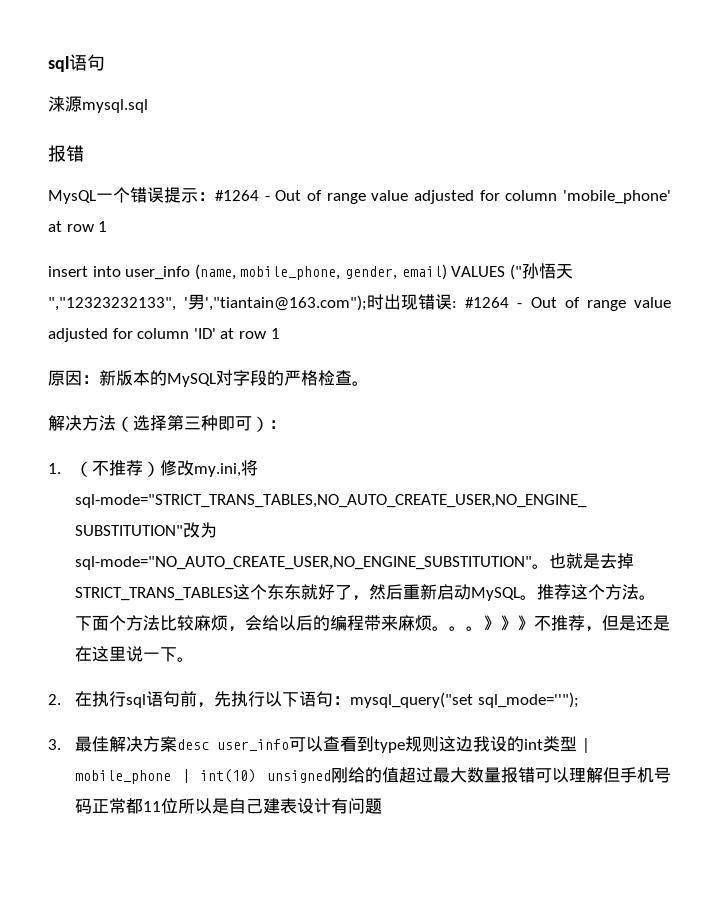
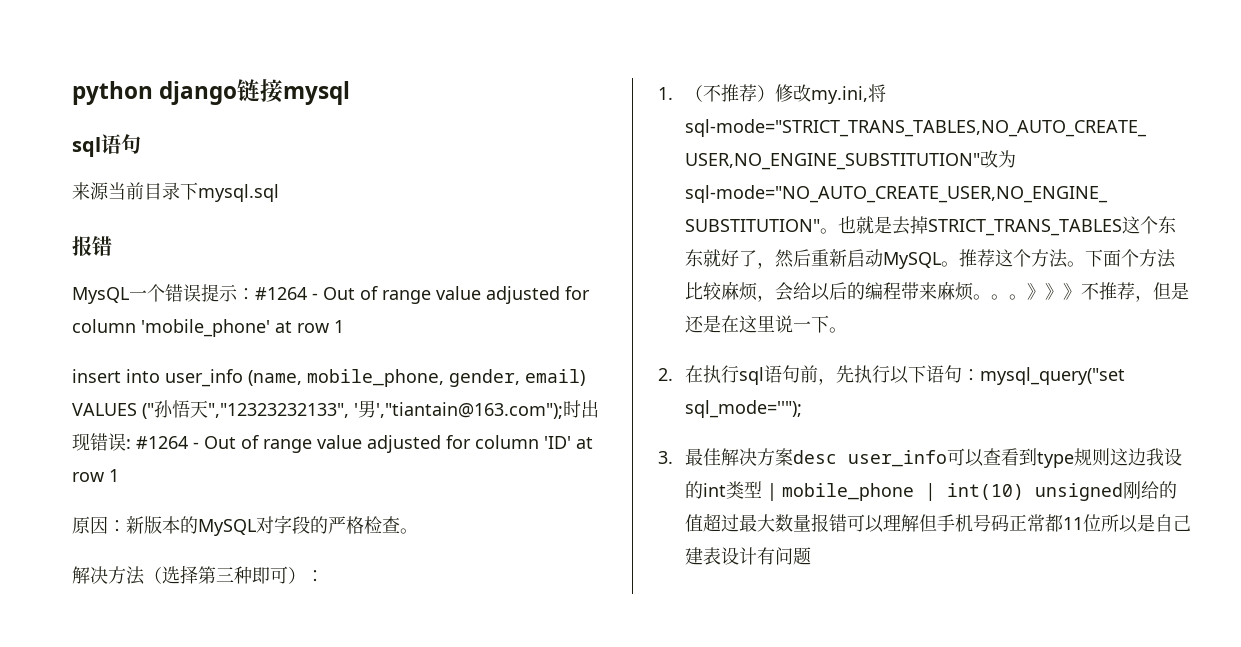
+ python django链接mysql
- 涞源mysql.sql
+ 来源当前目录下mysql.sql

